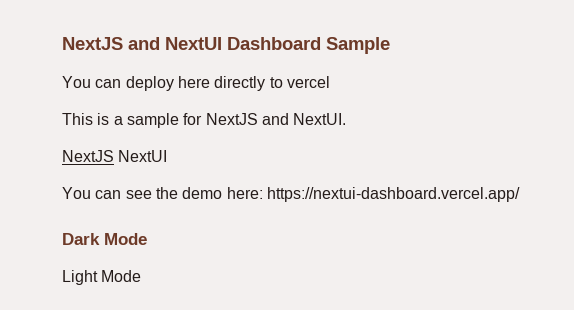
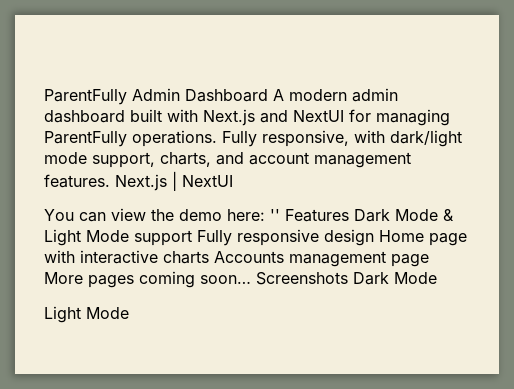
- NextJS and NextUI Dashboard Sample
- You can deploy here directly to vercel
- This is a sample for NextJS and NextUI.
- NextJS NextUI
+ ParentFully Admin Dashboard A modern admin dashboard built with Next.js and NextUI for managing ParentFully operations. Fully responsive, with dark/light mode support, charts, and account management features. Next.js | NextUI
- You can see the demo here: https://nextui-dashboard.vercel.app/
- Dark Mode
+ You can view the demo here: '' Features Dark Mode & Light Mode support Fully responsive design Home page with interactive charts Accounts management page More pages coming soon… Screenshots Dark Mode

